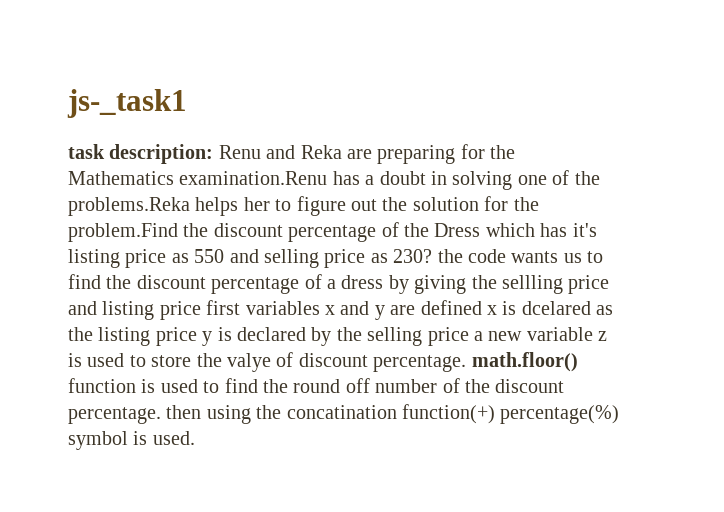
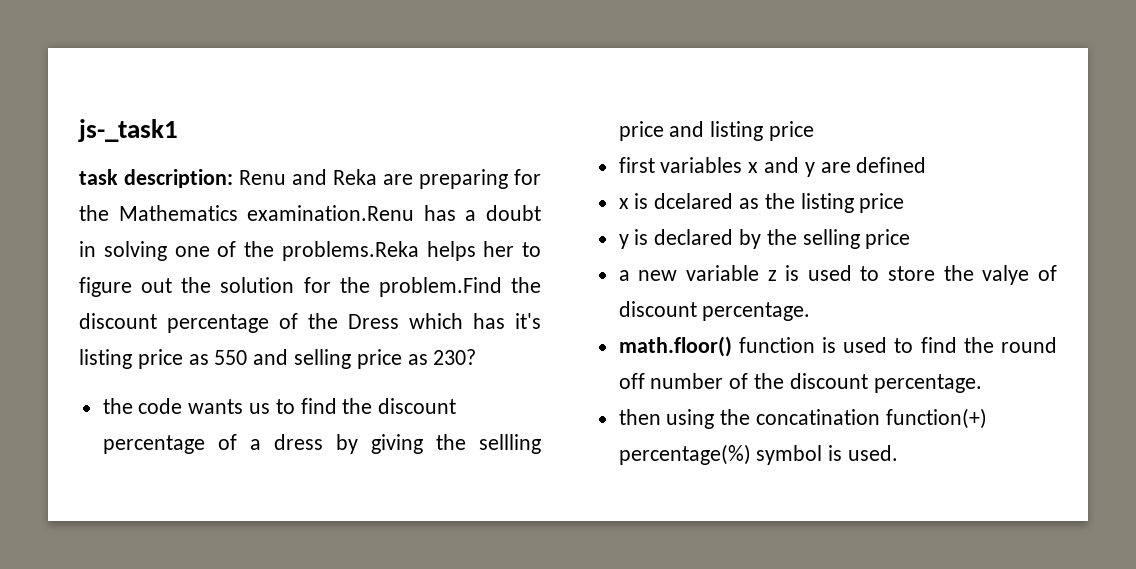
- Renu and Reka are preparing for the Mathematics examination.Renu has a doubt in solving one of the problems.Reka helps her to figure out the solution for the problem.Find the discount percentage of the Dress which has it's listing price as 550 and selling price as 230? the code wants us to find the discount percentage of a dress by giving the sellling price and listing price first variables x and y are defined x is dcelared as the listing price y is declared by the selling price a new variable z is used to store the valye of discount percentage. math.floor() function is used to find the round off number of the discount percentage. then using the concatination function(+) percentage(%) symbol is used.
+ Renu and Reka are preparing for the Mathematics examination.Renu has a doubt in solving one of the problems.Reka helps her to figure out the solution for the problem.Find the discount percentage of the Dress which has it's listing price as 550 and selling price as 230?
+ the code wants us to find the discount percentage of a dress by giving the sellling price and listing price
+ first variables x and y are defined
+ x is dcelared as the listing price
+ y is declared by the selling price
+ a new variable z is used to store the valye of discount percentage.
+ math.floor() function is used to find the round off number of the discount percentage.
+ then using the concatination function(+) percentage(%) symbol is used.

